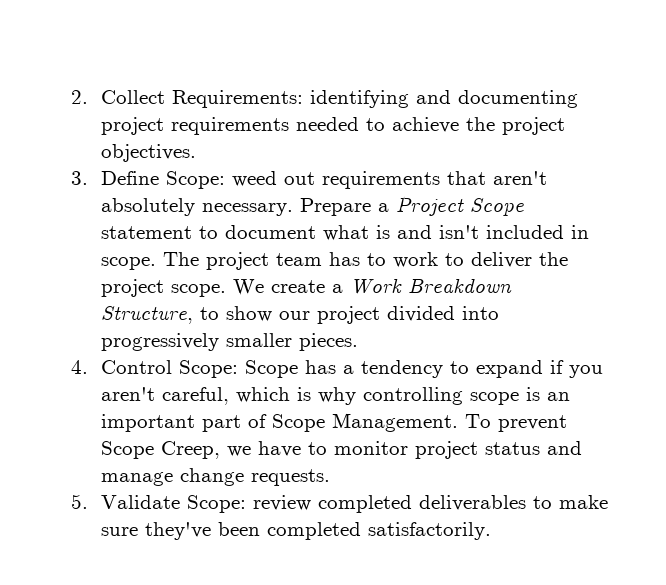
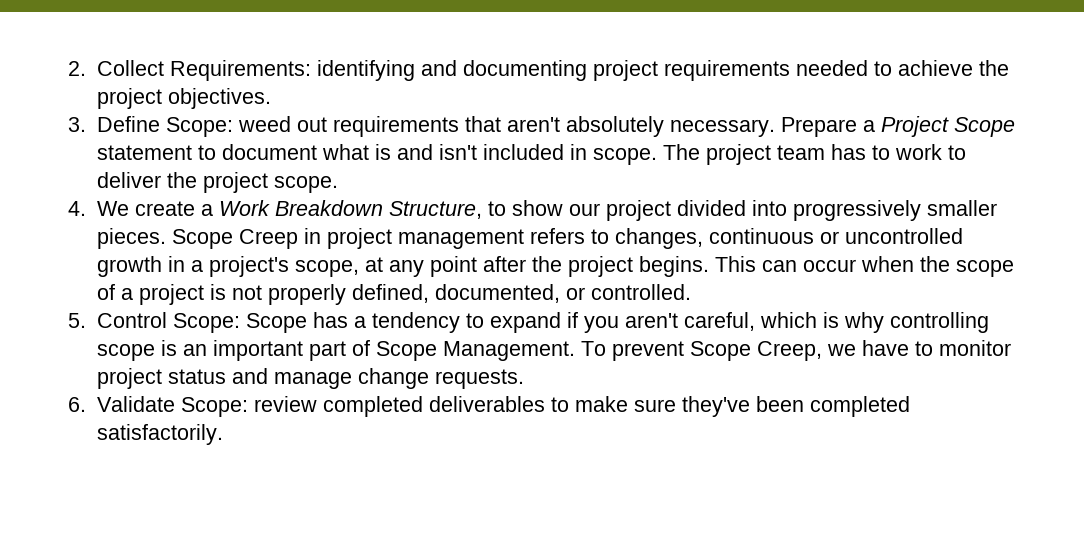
- The project team has to work to deliver the project scope. We create a Work Breakdown Structure, to show our project divided into progressively smaller pieces.
- 4. Control Scope: Scope has a tendency to expand if you aren't careful, which is why controlling scope is an important part of Scope Management.
+ The project team has to work to deliver the project scope.
+ 4. We create a Work Breakdown Structure, to show our project divided into progressively smaller pieces. Scope Creep in project management refers to changes, continuous or uncontrolled growth in a project's scope, at any point after the project begins. This can occur when the scope of a project is not properly defined, documented, or controlled.
+ 5. Control Scope: Scope has a tendency to expand if you aren't careful, which is why controlling scope is an important part of Scope Management.
- 5. Validate Scope: review completed deliverables to make sure they've been completed satisfactorily.
+ 6. Validate Scope: review completed deliverables to make sure they've been completed satisfactorily.

